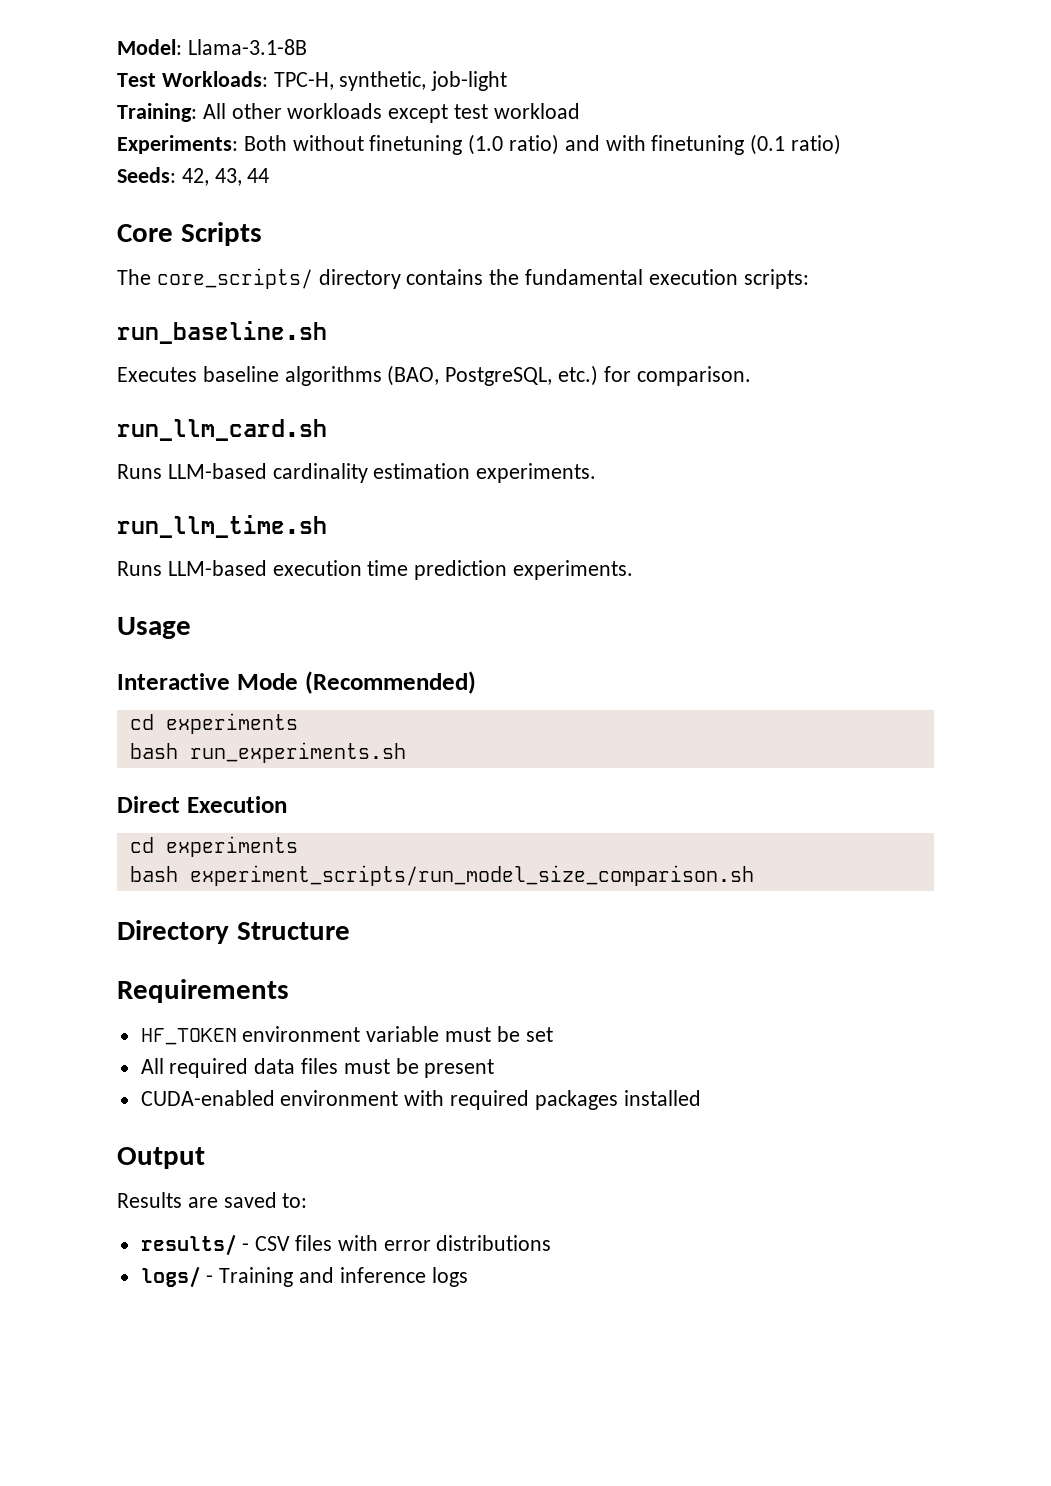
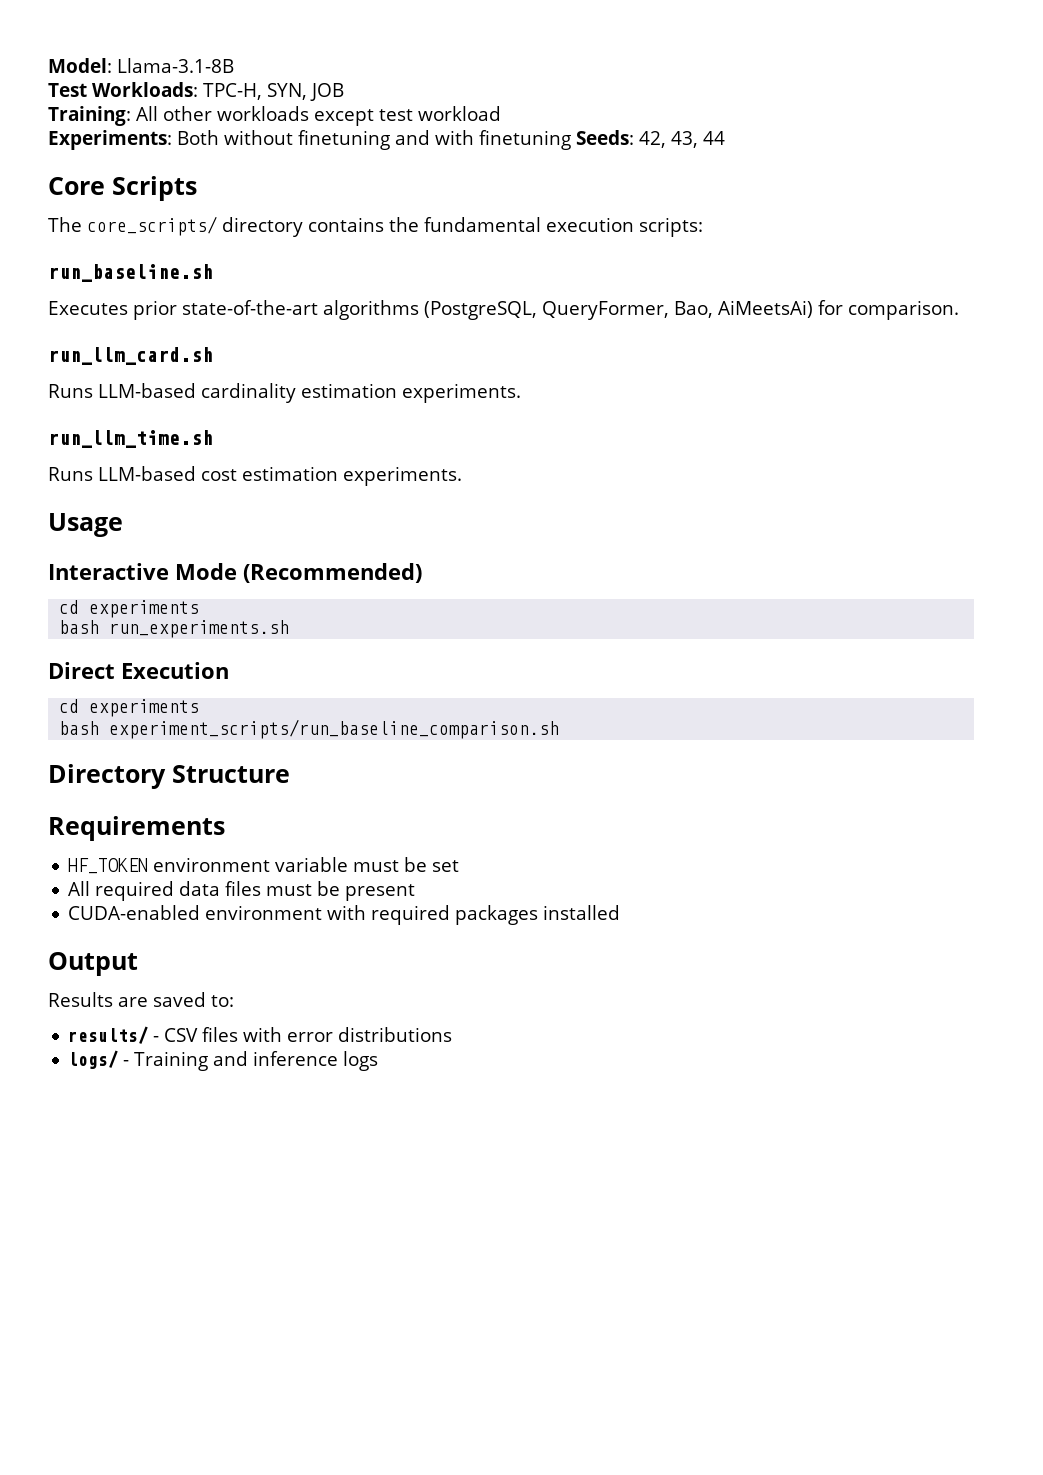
- Test Workloads: TPC-H, synthetic, job-light
+ Test Workloads: TPC-H, SYN, JOB
- Experiments: Both without finetuning (1.0 ratio) and with finetuning (0.1 ratio)
- Seeds: 42, 43, 44
+ Experiments: Both without finetuning and with finetuning Seeds: 42, 43, 44
- Executes baseline algorithms (BAO, PostgreSQL, etc.) for comparison.
+ Executes prior state-of-the-art algorithms (PostgreSQL, QueryFormer, Bao, AiMeetsAi) for comparison.
- Runs LLM-based execution time prediction experiments.
+ Runs LLM-based cost estimation experiments.
- bash experiment_scripts/run_model_size_comparison.sh
+ bash experiment_scripts/run_baseline_comparison.sh

